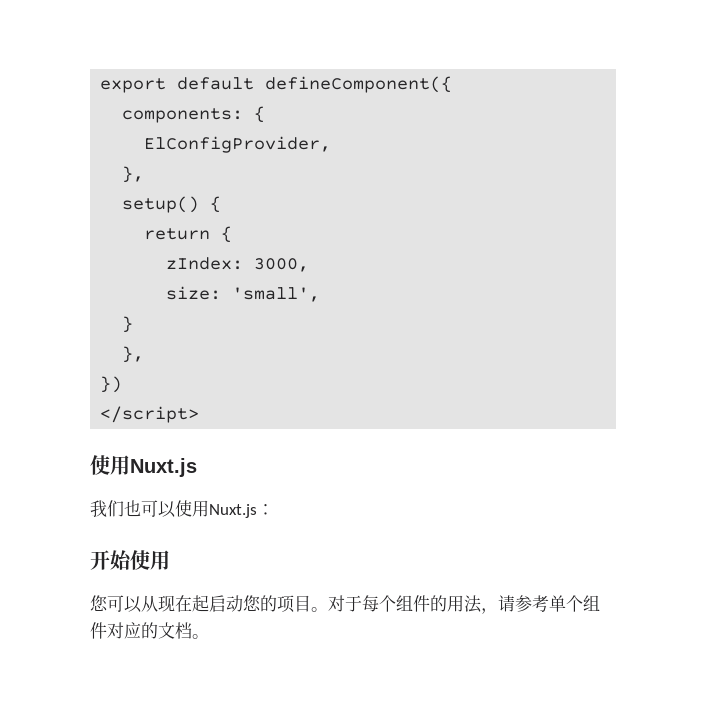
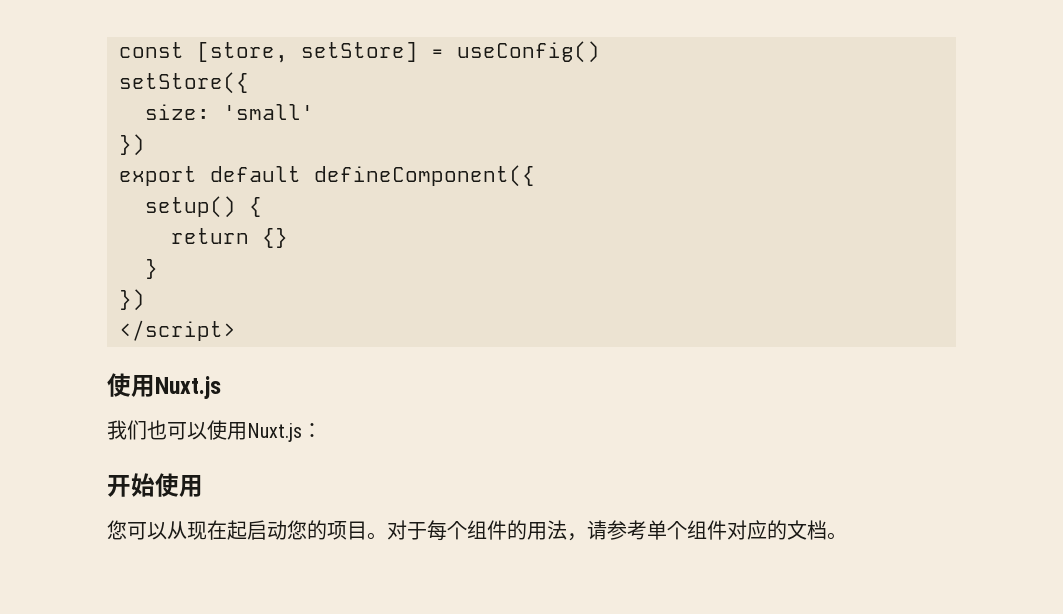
+ const [store, setStore] = useConfig()
+ setStore({
+ size: 'small'
+ })
- components: {
- ElConfigProvider,
- },
- return {
- zIndex: 3000,
- size: 'small',
+ return {}
  }
- },

